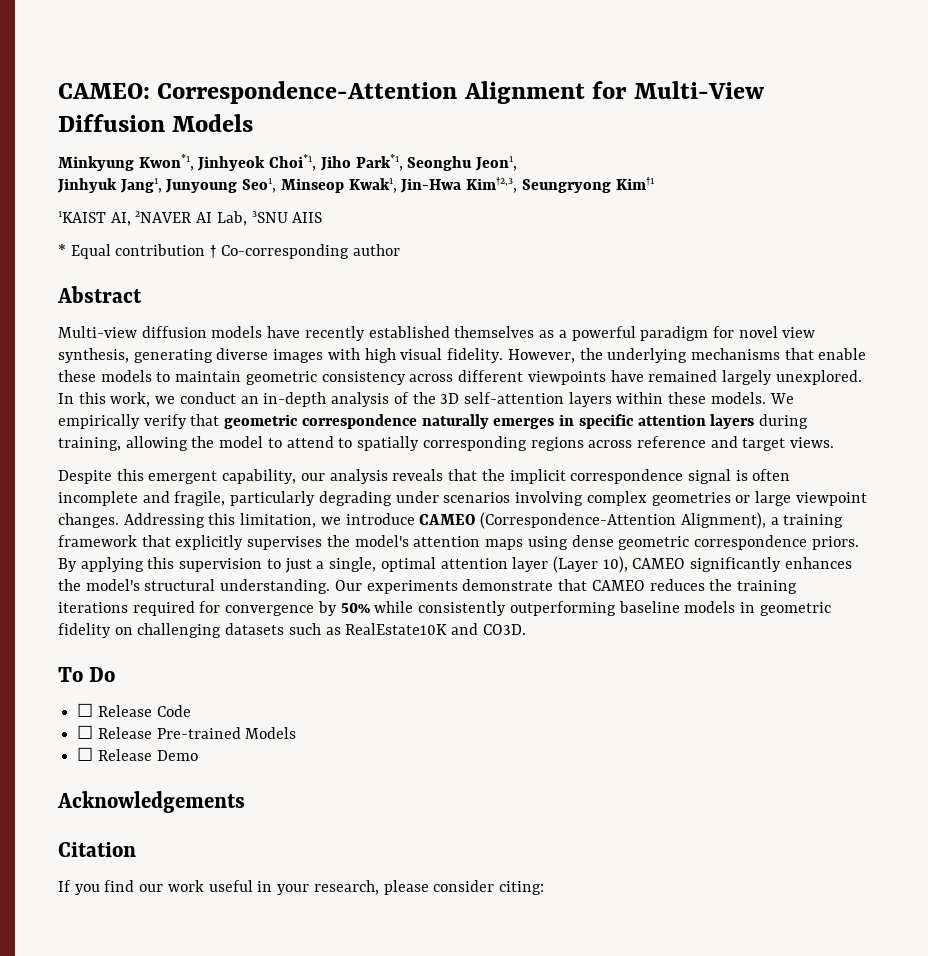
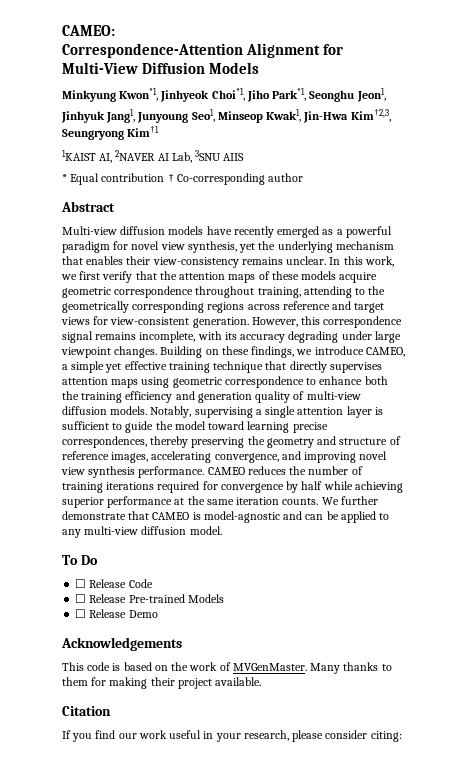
- CAMEO: Correspondence-Attention Alignment for Multi-View Diffusion Models
+ CAMEO:
+ Correspondence-Attention Alignment for Multi-View Diffusion Models
- Multi-view diffusion models have recently established themselves as a powerful paradigm for novel view synthesis, generating diverse images with high visual fidelity. However, the underlying mechanisms that enable these models to maintain geometric consistency across different viewpoints have remained largely unexplored. In this work, we conduct an in-depth analysis of the 3D self-attention layers within these models. We empirically verify that geometric correspondence naturally emerges in specific attention layers during training, allowing the model to attend to spatially corresponding regions across reference and target views.
- Despite this emergent capability, our analysis reveals that the implicit correspondence signal is often incomplete and fragile, particularly degrading under scenarios involving complex geometries or large viewpoint changes. Addressing this limitation, we introduce CAMEO (Correspondence-Attention Alignment), a training framework that explicitly supervises the model's attention maps using dense geometric correspondence priors. By applying this supervision to just a single, optimal attention layer (Layer 10), CAMEO significantly enhances the model's structural understanding. Our experiments demonstrate that CAMEO reduces the training iterations required for convergence by 50% while consistently outperforming baseline models in geometric fidelity on challenging datasets such as RealEstate10K and CO3D.
+ Multi-view diffusion models have recently emerged as a powerful paradigm for novel view synthesis, yet the underlying mechanism that enables their view-consistency remains unclear. In this work, we first verify that the attention maps of these models acquire geometric correspondence throughout training, attending to the geometrically corresponding regions across reference and target views for view-consistent generation. However, this correspondence signal remains incomplete, with its accuracy degrading under large viewpoint changes. Building on these findings, we introduce CAMEO, a simple yet effective training technique that directly supervises attention maps using geometric correspondence to enhance both the training efficiency and generation quality of multi-view diffusion models. Notably, supervising a single attention layer is sufficient to guide the model toward learning precise correspondences, thereby preserving the geometry and structure of reference images, accelerating convergence, and improving novel view synthesis performance. CAMEO reduces the number of training iterations required for convergence by half while achieving superior performance at the same iteration counts. We further demonstrate that CAMEO is model-agnostic and can be applied to any multi-view diffusion model.
+ This code is based on the work of MVGenMaster. Many thanks to them for making their project available.

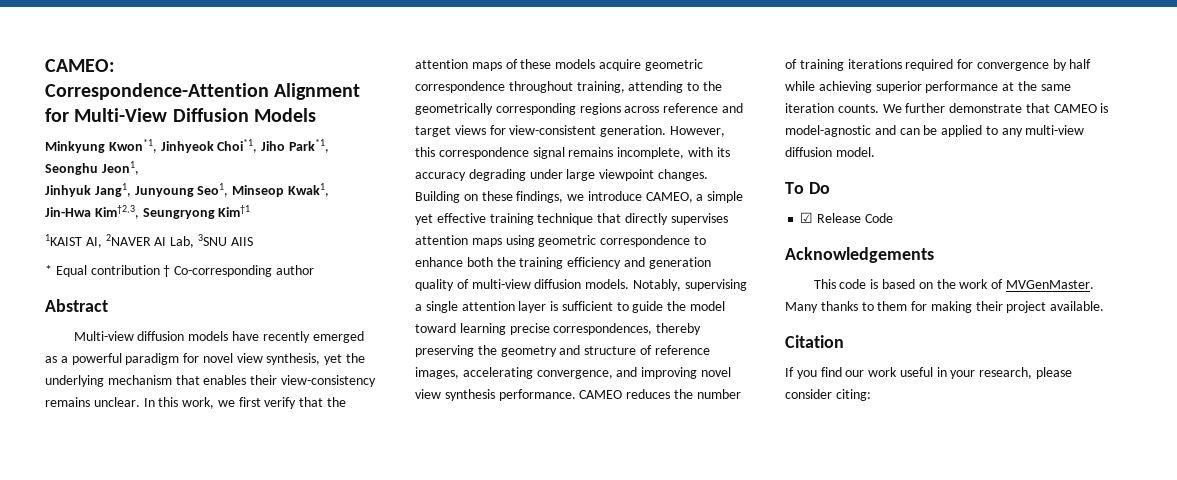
- ☐ Release Code
+ ☑ Release Code
- ☐ Release Pre-trained Models
- ☐ Release Demo

